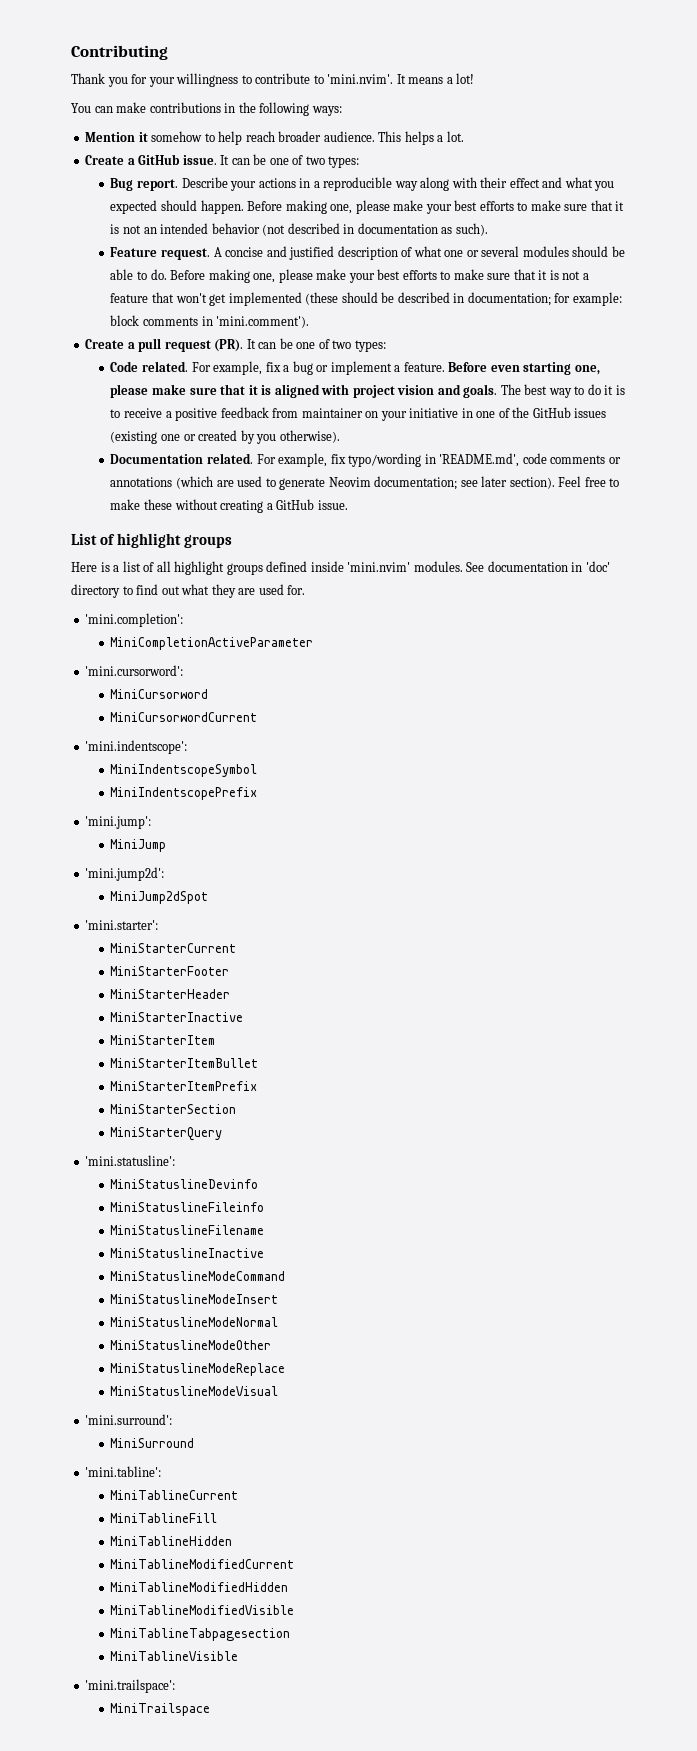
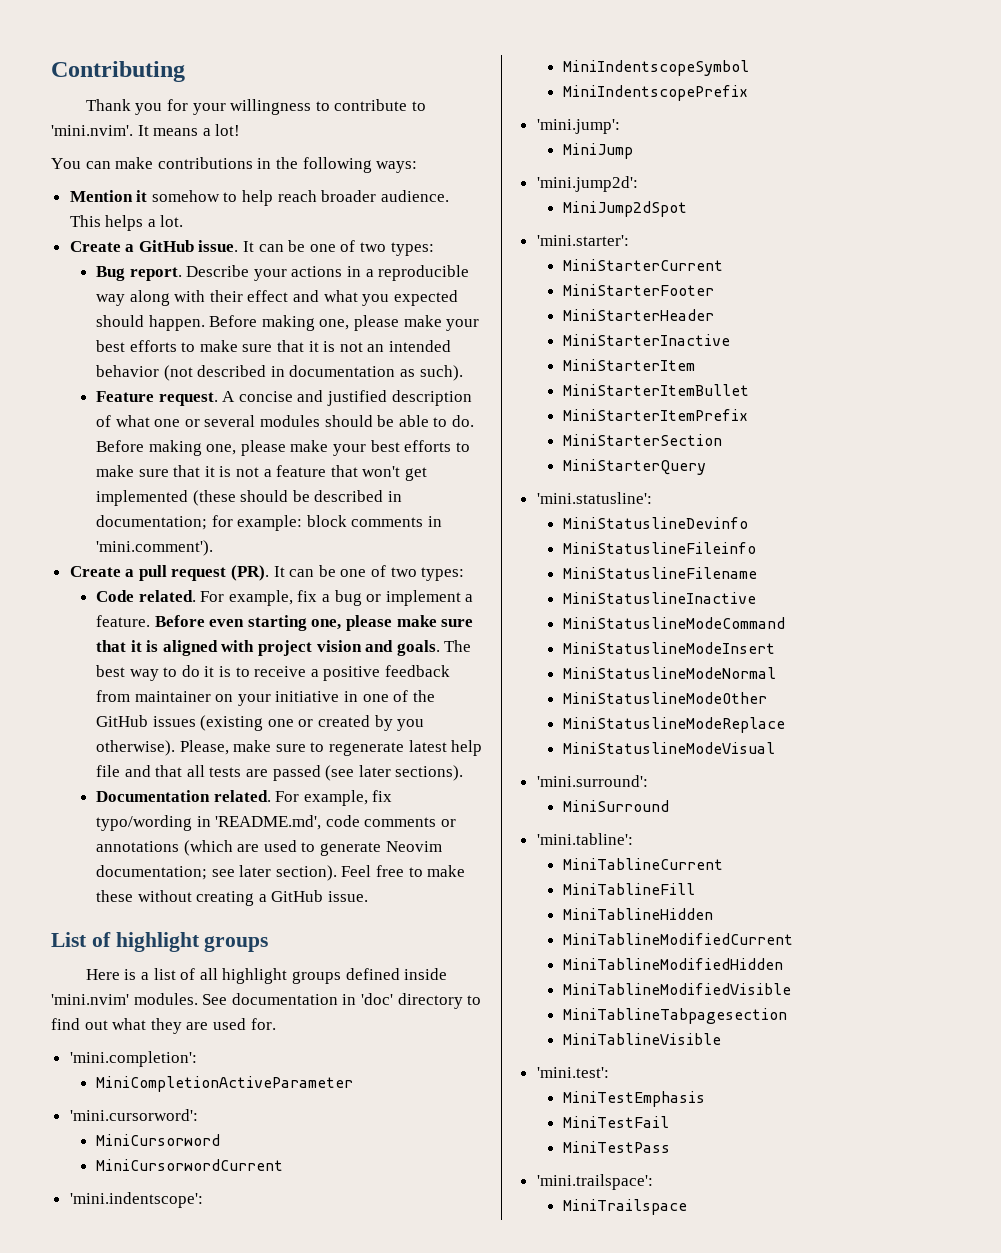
+ Please, make sure to regenerate latest help file and that all tests are passed (see later sections).
+ 'mini.test':
+ MiniTestEmphasis
+ MiniTestFail
+ MiniTestPass

